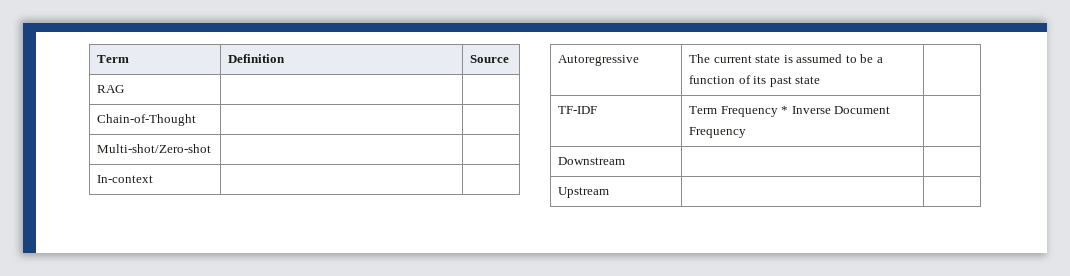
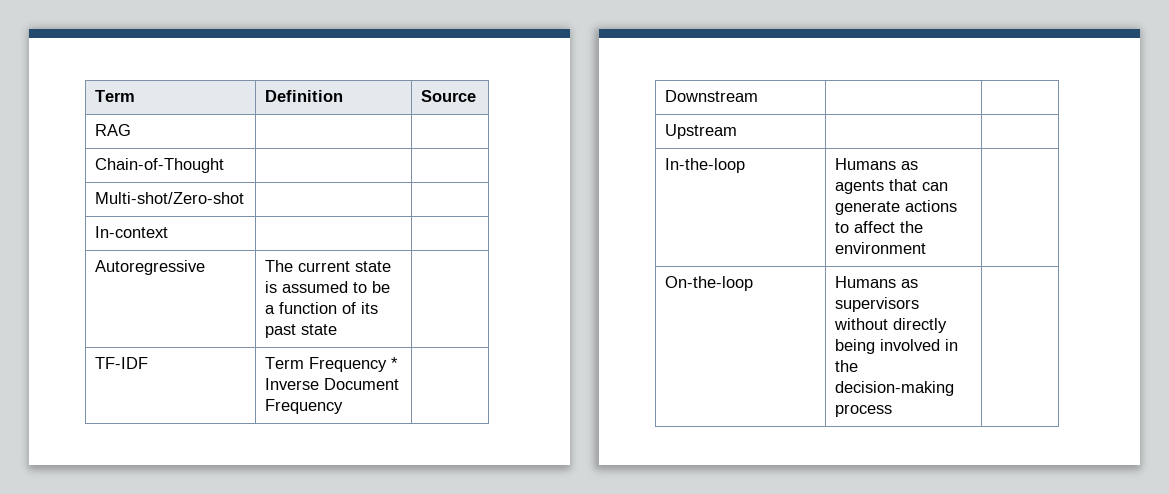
+ In-the-loop | Humans as agents that can generate actions to affect the environment |
+ On-the-loop | Humans as supervisors without directly being involved in the decision-making process |

